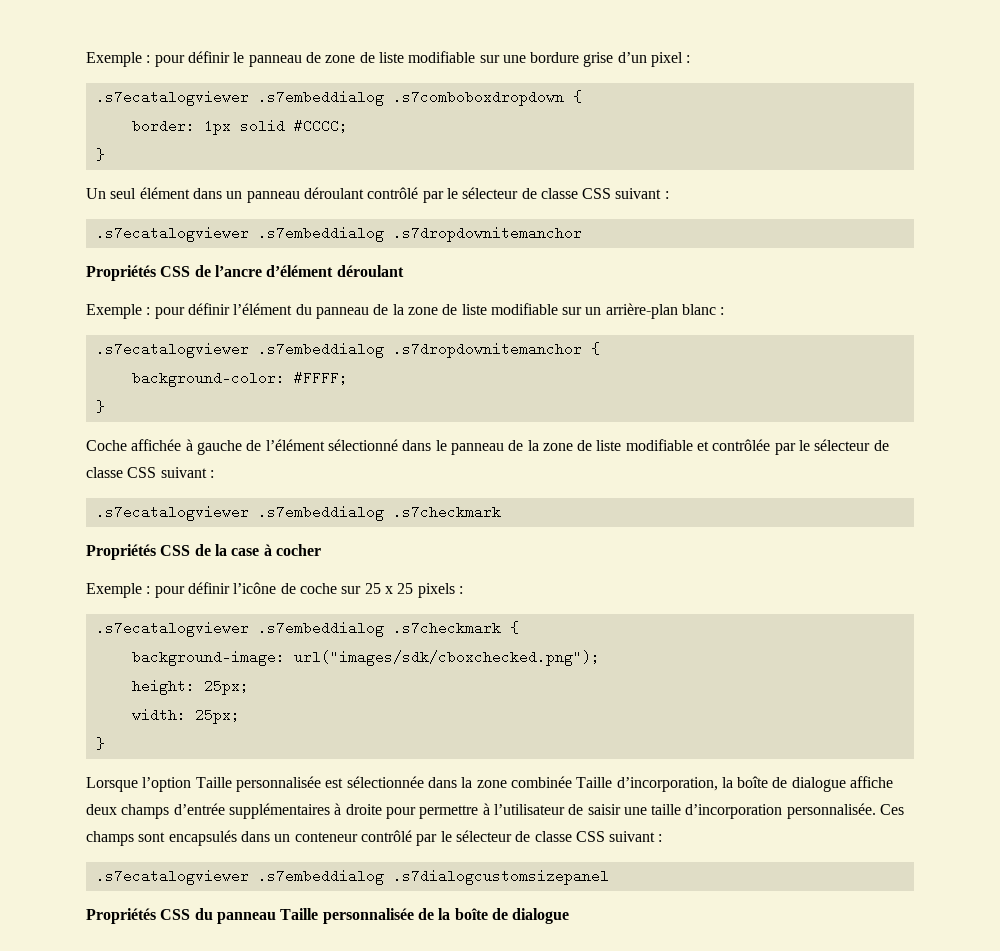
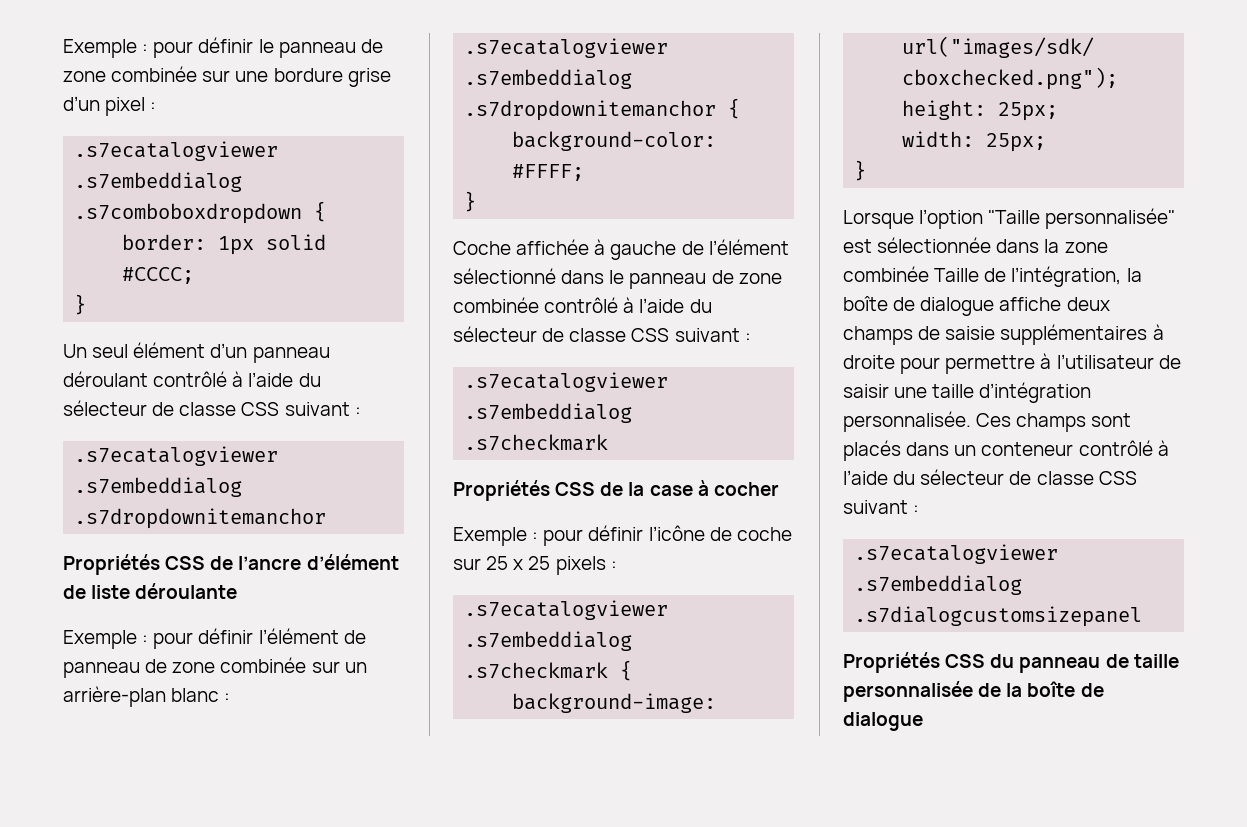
- Exemple : pour définir le panneau de zone de liste modifiable sur une bordure grise d’un pixel :
+ Exemple : pour définir le panneau de zone combinée sur une bordure grise d’un pixel :
- Un seul élément dans un panneau déroulant contrôlé par le sélecteur de classe CSS suivant :
+ Un seul élément d’un panneau déroulant contrôlé à l’aide du sélecteur de classe CSS suivant :
- Propriétés CSS de l’ancre d’élément déroulant
+ Propriétés CSS de l’ancre d’élément de liste déroulante
- Exemple : pour définir l’élément du panneau de la zone de liste modifiable sur un arrière-plan blanc :
+ Exemple : pour définir l’élément de panneau de zone combinée sur un arrière-plan blanc :
- Coche affichée à gauche de l’élément sélectionné dans le panneau de la zone de liste modifiable et contrôlée par le sélecteur de classe CSS suivant :
+ Coche affichée à gauche de l’élément sélectionné dans le panneau de zone combinée contrôlé à l’aide du sélecteur de classe CSS suivant :
- Lorsque l’option Taille personnalisée est sélectionnée dans la zone combinée Taille d’incorporation, la boîte de dialogue affiche deux champs d’entrée supplémentaires à droite pour permettre à l’utilisateur de saisir une taille d’incorporation personnalisée.
+ Lorsque l’option "Taille personnalisée" est sélectionnée dans la zone combinée Taille de l’intégration, la boîte de dialogue affiche deux champs de saisie supplémentaires à droite pour permettre à l’utilisateur de saisir une taille d’intégration personnalisée.
- Ces champs sont encapsulés dans un conteneur contrôlé par le sélecteur de classe CSS suivant :
+ Ces champs sont placés dans un conteneur contrôlé à l’aide du sélecteur de classe CSS suivant :
- Propriétés CSS du panneau Taille personnalisée de la boîte de dialogue
+ Propriétés CSS du panneau de taille personnalisée de la boîte de dialogue

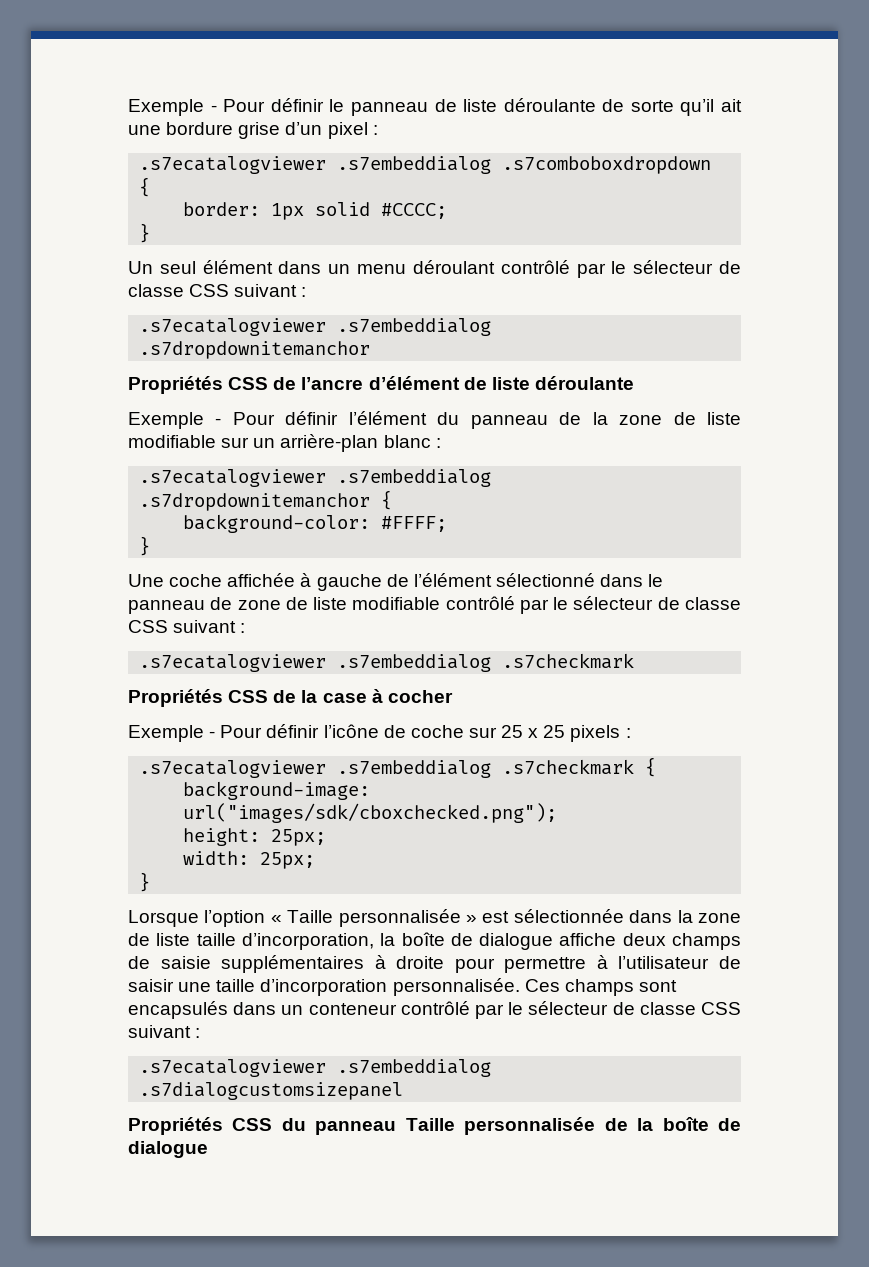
- Exemple : pour définir le panneau de zone combinée sur une bordure grise d’un pixel :
+ Exemple - Pour définir le panneau de liste déroulante de sorte qu’il ait une bordure grise d’un pixel :
- Un seul élément d’un panneau déroulant contrôlé à l’aide du sélecteur de classe CSS suivant :
+ Un seul élément dans un menu déroulant contrôlé par le sélecteur de classe CSS suivant :
- Exemple : pour définir l’élément de panneau de zone combinée sur un arrière-plan blanc :
+ Exemple - Pour définir l’élément du panneau de la zone de liste modifiable sur un arrière-plan blanc :
- Coche affichée à gauche de l’élément sélectionné dans le panneau de zone combinée contrôlé à l’aide du sélecteur de classe CSS suivant :
+ Une coche affichée à gauche de l’élément sélectionné dans le panneau de zone de liste modifiable contrôlé par le sélecteur de classe CSS suivant :
- Exemple : pour définir l’icône de coche sur 25 x 25 pixels :
+ Exemple - Pour définir l’icône de coche sur 25 x 25 pixels :
- Lorsque l’option "Taille personnalisée" est sélectionnée dans la zone combinée Taille de l’intégration, la boîte de dialogue affiche deux champs de saisie supplémentaires à droite pour permettre à l’utilisateur de saisir une taille d’intégration personnalisée.
+ Lorsque l’option « Taille personnalisée » est sélectionnée dans la zone de liste taille d’incorporation, la boîte de dialogue affiche deux champs de saisie supplémentaires à droite pour permettre à l’utilisateur de saisir une taille d’incorporation personnalisée.
- Ces champs sont placés dans un conteneur contrôlé à l’aide du sélecteur de classe CSS suivant :
+ Ces champs sont encapsulés dans un conteneur contrôlé par le sélecteur de classe CSS suivant :
- Propriétés CSS du panneau de taille personnalisée de la boîte de dialogue
+ Propriétés CSS du panneau Taille personnalisée de la boîte de dialogue

